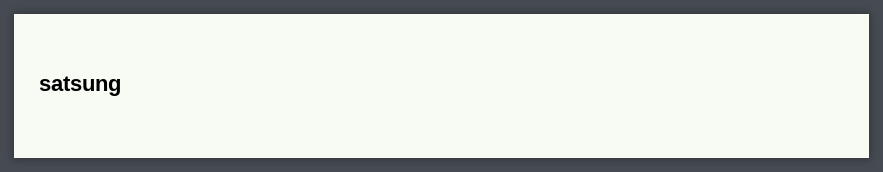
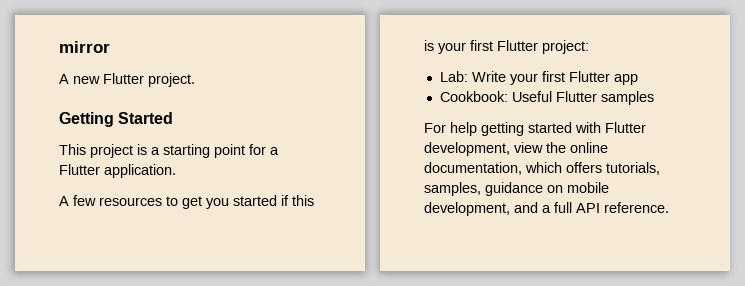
- satsung
+ mirror
+ A new Flutter project.
+ Getting Started
+ This project is a starting point for a Flutter application.
+ A few resources to get you started if this is your first Flutter project:
+ Lab: Write your first Flutter app
+ Cookbook: Useful Flutter samples
+ For help getting started with Flutter development, view the online documentation, which offers tutorials, samples, guidance on mobile development, and a full API reference.

